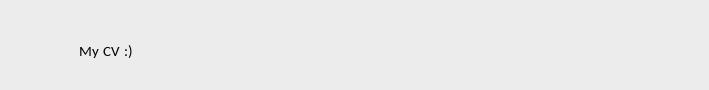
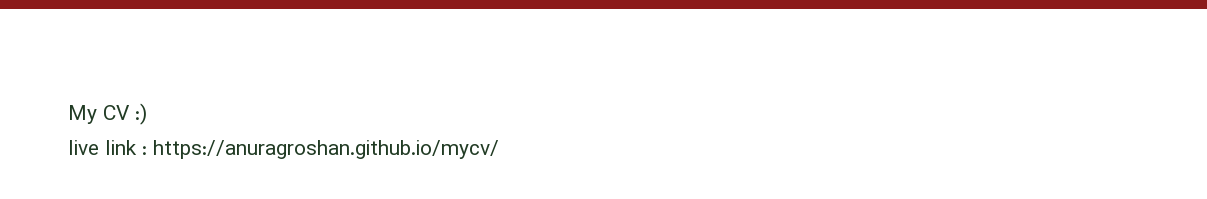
+ live link : https://anuragroshan.github.io/mycv/

